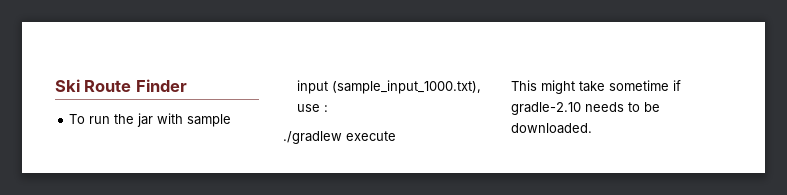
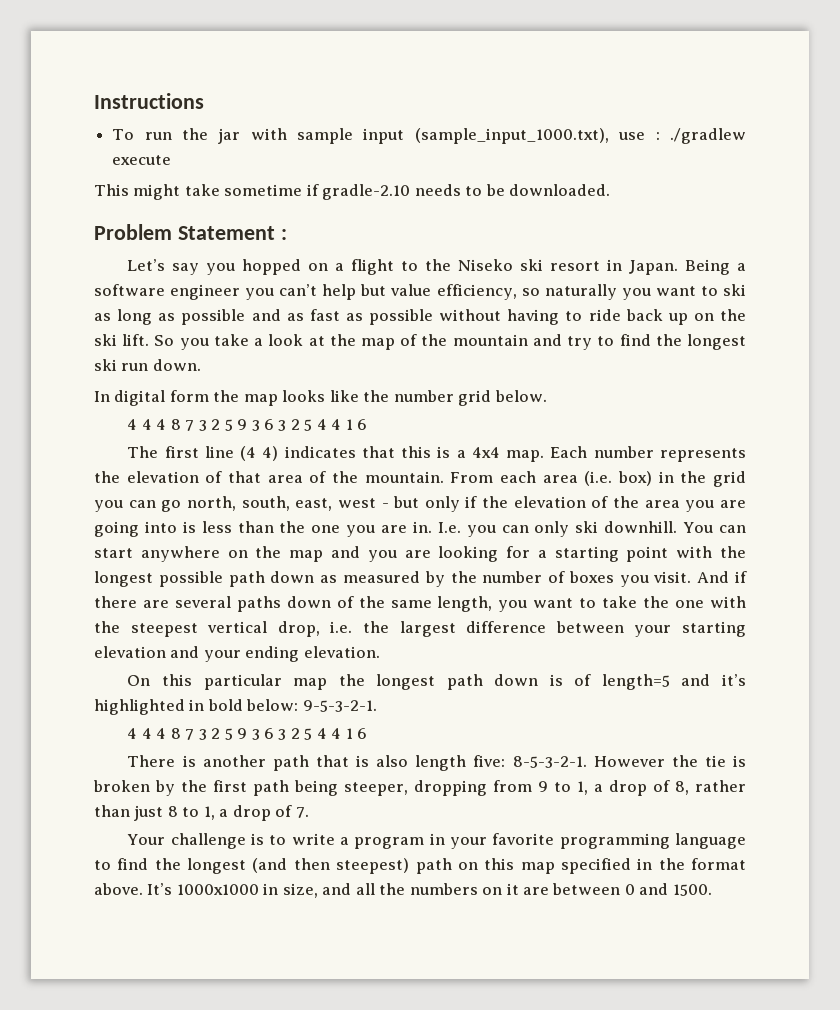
- Ski Route Finder
+ Instructions
- To run the jar with sample input (sample_input_1000.txt), use :
- ./gradlew execute
+ To run the jar with sample input (sample_input_1000.txt), use : ./gradlew execute
+ Problem Statement :
+ Let’s say you hopped on a flight to the Niseko ski resort in Japan. Being a software engineer you can’t help but value efficiency, so naturally you want to ski as long as possible and as fast as possible without having to ride back up on the ski lift. So you take a look at the map of the mountain and try to find the longest ski run down.
+ In digital form the map looks like the number grid below.
+ 4 4 4 8 7 3 2 5 9 3 6 3 2 5 4 4 1 6
+ The first line (4 4) indicates that this is a 4x4 map. Each number represents the elevation of that area of the mountain. From each area (i.e. box) in the grid you can go north, south, east, west - but only if the elevation of the area you are going into is less than the one you are in. I.e. you can only ski downhill. You can start anywhere on the map and you are looking for a starting point with the longest possible path down as measured by the number of boxes you visit. And if there are several paths down of the same length, you want to take the one with the steepest vertical drop, i.e. the largest difference between your starting elevation and your ending elevation.
+ On this particular map the longest path down is of length=5 and it’s highlighted in bold below: 9-5-3-2-1.
+ 4 4 4 8 7 3 2 5 9 3 6 3 2 5 4 4 1 6
+ There is another path that is also length five: 8-5-3-2-1. However the tie is broken by the first path being steeper, dropping from 9 to 1, a drop of 8, rather than just 8 to 1, a drop of 7.
+ Your challenge is to write a program in your favorite programming language to find the longest (and then steepest) path on this map specified in the format above. It’s 1000x1000 in size, and all the numbers on it are between 0 and 1500.

